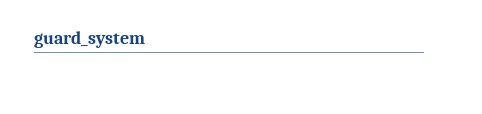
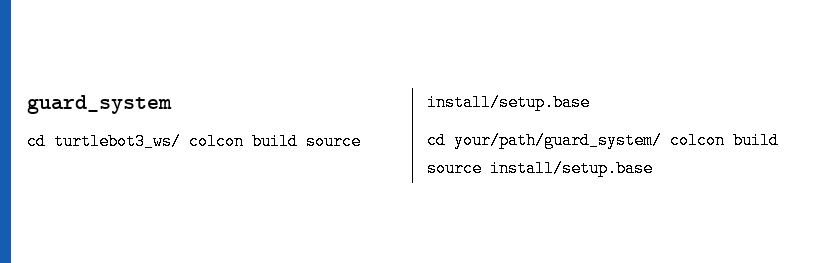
+ cd turtlebot3_ws/ colcon build source install/setup.base
+ cd your/path/guard_system/ colcon build source install/setup.base

